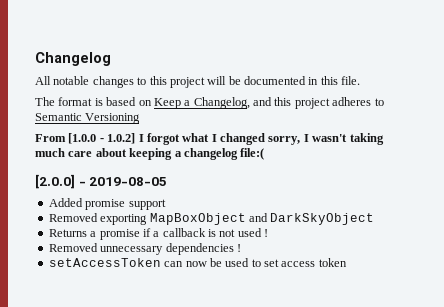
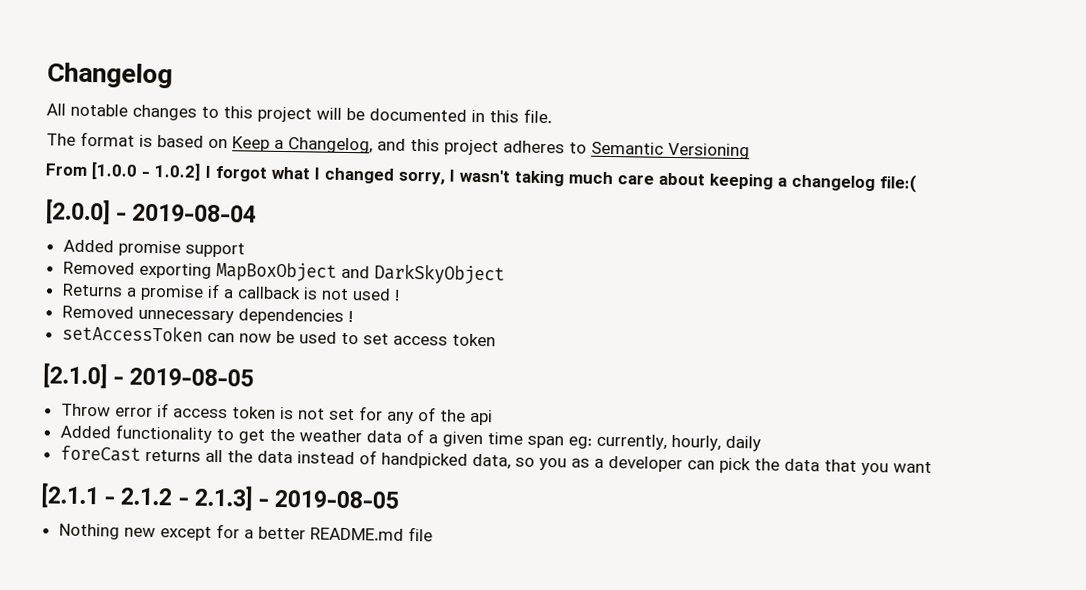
- [2.0.0] - 2019-08-05
+ [2.0.0] - 2019-08-04
+ [2.1.0] - 2019-08-05
+ Throw error if access token is not set for any of the api
+ Added functionality to get the weather data of a given time span eg: currently, hourly, daily
+ foreCast returns all the data instead of handpicked data, so you as a developer can pick the data that you want
+ [2.1.1 - 2.1.2 - 2.1.3] - 2019-08-05
+ Nothing new except for a better README.md file

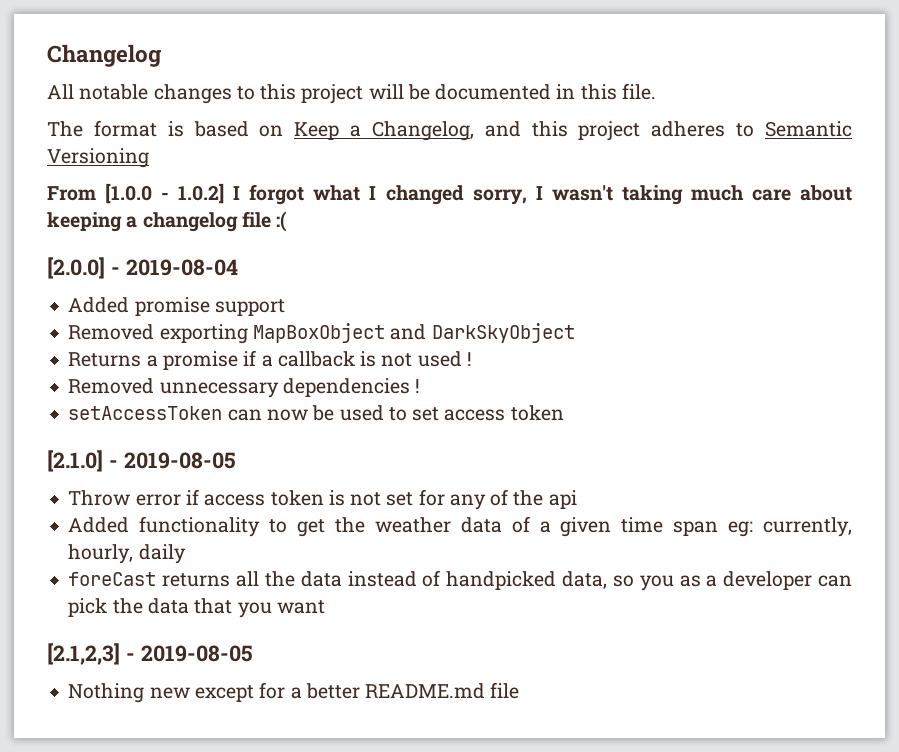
- From [1.0.0 - 1.0.2] I forgot what I changed sorry, I wasn't taking much care about keeping a changelog file:(
+ From [1.0.0 - 1.0.2] I forgot what I changed sorry, I wasn't taking much care about keeping a changelog file :(
- [2.1.1 - 2.1.2 - 2.1.3] - 2019-08-05
+ [2.1,2,3] - 2019-08-05

